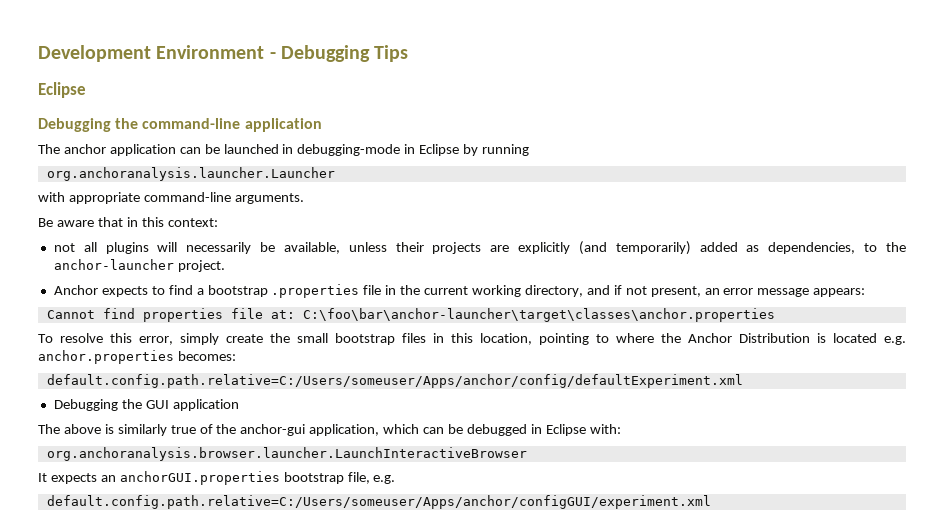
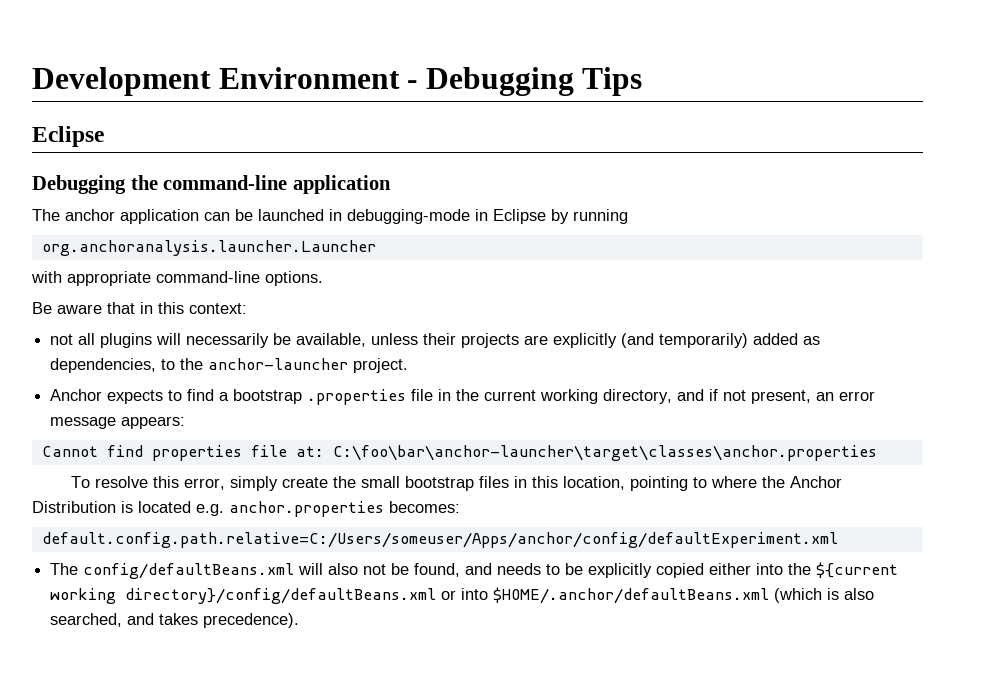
- with appropriate command-line arguments.
+ with appropriate command-line options.
- Debugging the GUI application
- The above is similarly true of the anchor-gui application, which can be debugged in Eclipse with:
- org.anchoranalysis.browser.launcher.LaunchInteractiveBrowser
- It expects an anchorGUI.properties bootstrap file, e.g.
- default.config.path.relative=C:/Users/someuser/Apps/anchor/configGUI/experiment.xml
+ The config/defaultBeans.xml will also not be found, and needs to be explicitly copied either into the ${current working directory}/config/defaultBeans.xml or into $HOME/.anchor/defaultBeans.xml (which is also searched, and takes precedence).

